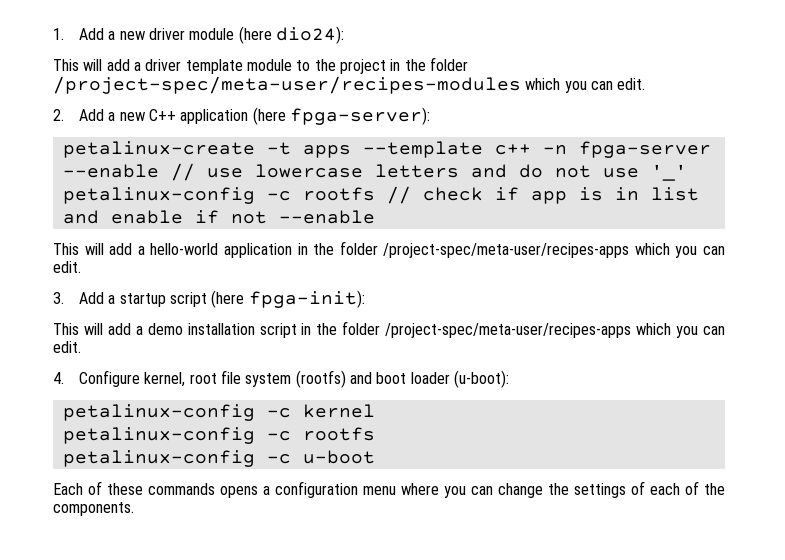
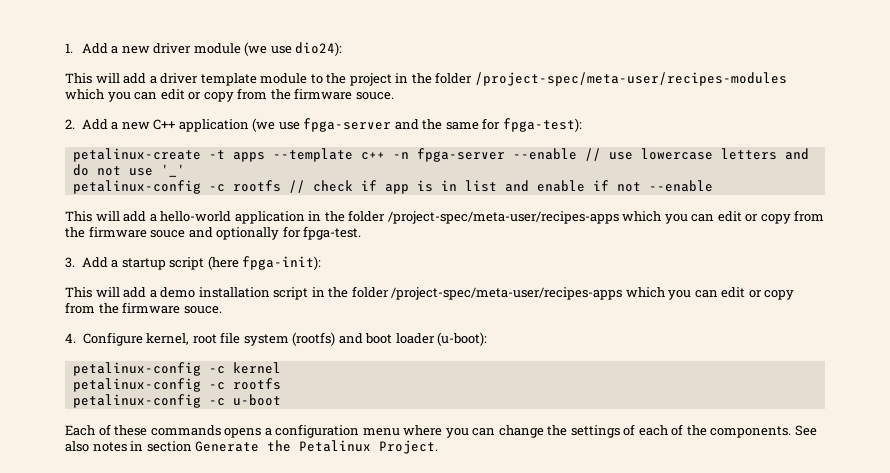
- 1. Add a new driver module (here dio24):
+ 1. Add a new driver module (we use dio24):
- This will add a driver template module to the project in the folder /project-spec/meta-user/recipes-modules which you can edit.
+ This will add a driver template module to the project in the folder /project-spec/meta-user/recipes-modules which you can edit or copy from the firmware souce.
- 2. Add a new C++ application (here fpga-server):
+ 2. Add a new C++ application (we use fpga-server and the same for fpga-test):
- This will add a hello-world application in the folder /project-spec/meta-user/recipes-apps which you can edit.
+ This will add a hello-world application in the folder /project-spec/meta-user/recipes-apps which you can edit or copy from the firmware souce and optionally for fpga-test.
- This will add a demo installation script in the folder /project-spec/meta-user/recipes-apps which you can edit.
+ This will add a demo installation script in the folder /project-spec/meta-user/recipes-apps which you can edit or copy from the firmware souce.
+ See also notes in section Generate the Petalinux Project.

